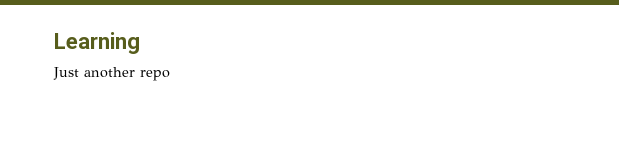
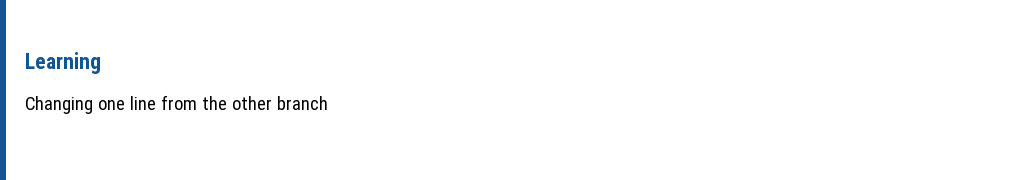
- Just another repo
+ Changing one line from the other branch

